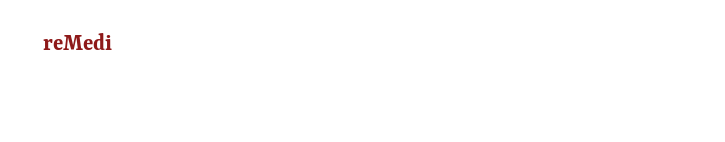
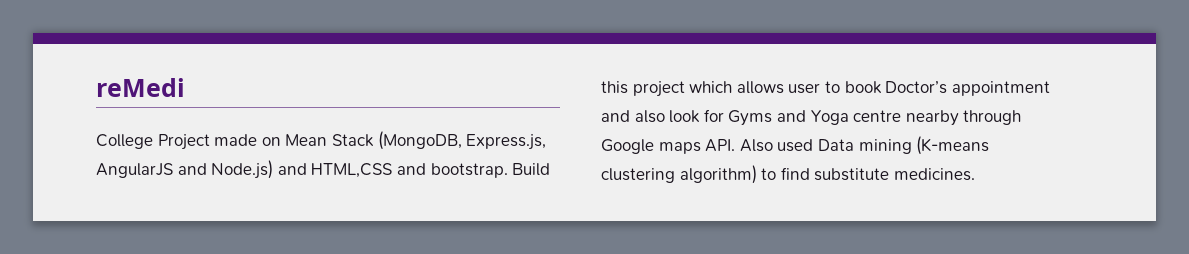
+ College Project made on Mean Stack (MongoDB, Express.js, AngularJS and Node.js) and HTML,CSS and bootstrap. Build this project which allows user to book Doctor’s appointment and also look for Gyms and Yoga centre nearby through Google maps API. Also used Data mining (K-means clustering algorithm) to find substitute medicines.

